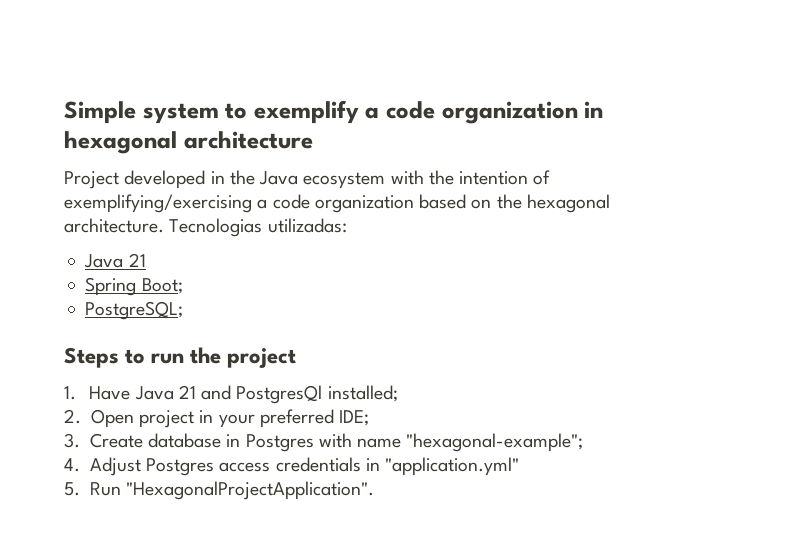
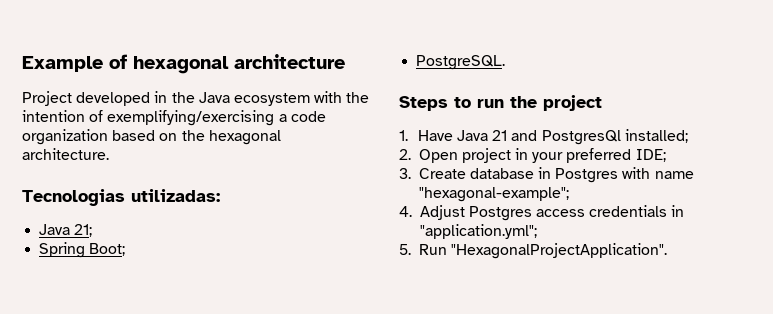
- Simple system to exemplify a code organization in hexagonal architecture
+ Example of hexagonal architecture
- Project developed in the Java ecosystem with the intention of exemplifying/exercising a code organization based on the hexagonal architecture. Tecnologias utilizadas:
- Java 21
+ Project developed in the Java ecosystem with the intention of exemplifying/exercising a code organization based on the hexagonal architecture.
+ Tecnologias utilizadas:
+ Java 21;
- PostgreSQL;
+ PostgreSQL.
- 4. Adjust Postgres access credentials in "application.yml"
+ 4. Adjust Postgres access credentials in "application.yml";

